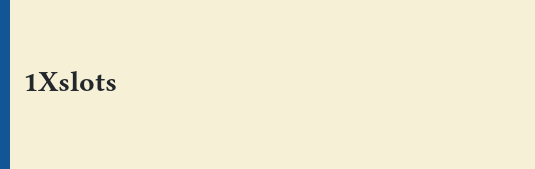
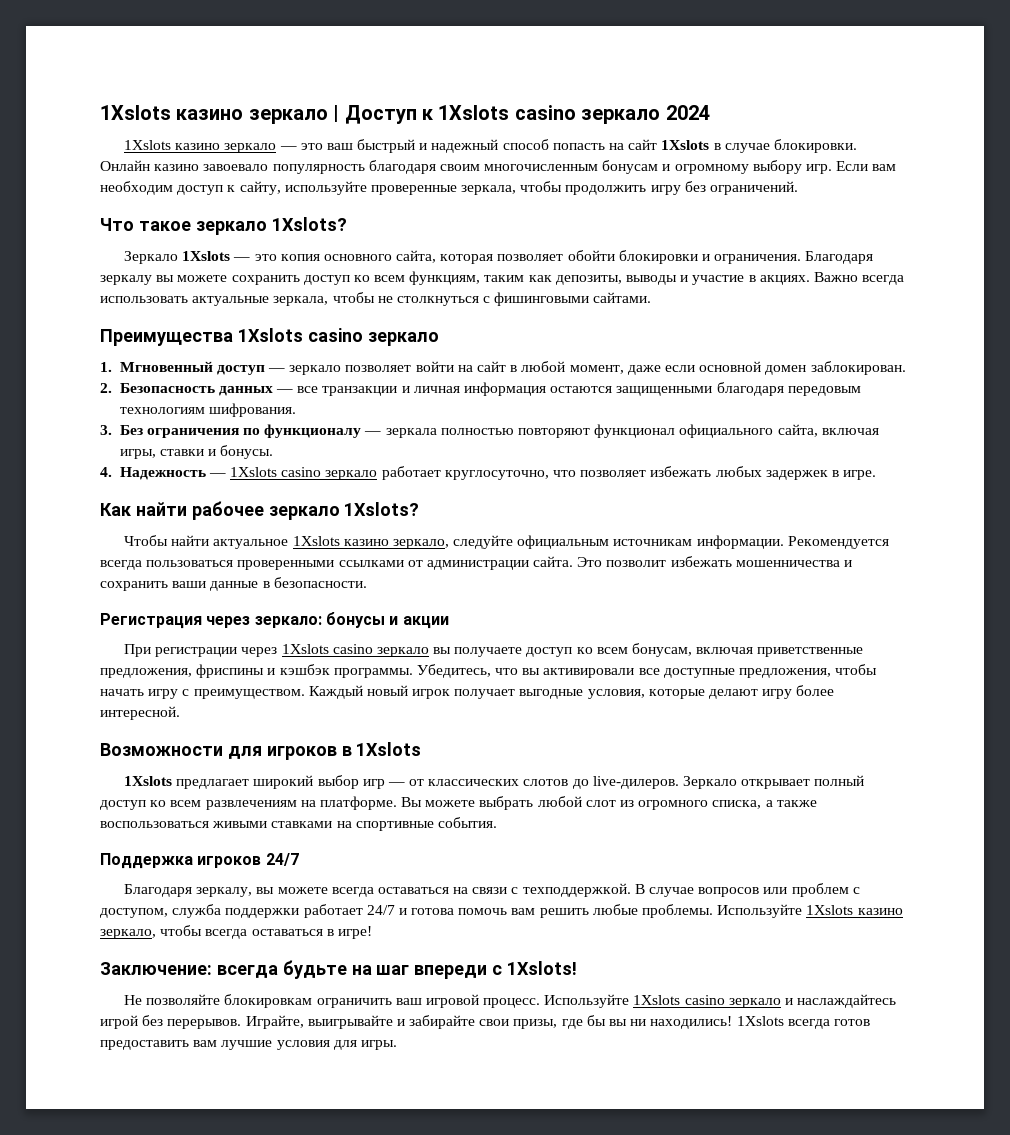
- 1Xslots
+ 1Xslots казино зеркало | Доступ к 1Xslots casino зеркало 2024
+ 1Xslots казино зеркало — это ваш быстрый и надежный способ попасть на сайт 1Xslots в случае блокировки. Онлайн казино завоевало популярность благодаря своим многочисленным бонусам и огромному выбору игр. Если вам необходим доступ к сайту, используйте проверенные зеркала, чтобы продолжить игру без ограничений.
+ Что такое зеркало 1Xslots?
+ Зеркало 1Xslots — это копия основного сайта, которая позволяет обойти блокировки и ограничения. Благодаря зеркалу вы можете сохранить доступ ко всем функциям, таким как депозиты, выводы и участие в акциях. Важно всегда использовать актуальные зеркала, чтобы не столкнуться с фишинговыми сайтами.
+ Преимущества 1Xslots casino зеркало
+ 1. Мгновенный доступ — зеркало позволяет войти на сайт в любой момент, даже если основной домен заблокирован.
+ 2. Безопасность данных — все транзакции и личная информация остаются защищенными благодаря передовым технологиям шифрования.
+ 3. Без ограничения по функционалу — зеркала полностью повторяют функционал официального сайта, включая игры, ставки и бонусы.
+ 4. Надежность — 1Xslots casino зеркало работает круглосуточно, что позволяет избежать любых задержек в игре.
+ Как найти рабочее зеркало 1Xslots?
+ Чтобы найти актуальное 1Xslots казино зеркало, следуйте официальным источникам информации. Рекомендуется всегда пользоваться проверенными ссылками от администрации сайта. Это позволит избежать мошенничества и сохранить ваши данные в безопасности.
+ Регистрация через зеркало: бонусы и акции
+ При регистрации через 1Xslots casino зеркало вы получаете доступ ко всем бонусам, включая приветственные предложения, фриспины и кэшбэк программы. Убедитесь, что вы активировали все доступные предложения, чтобы начать игру с преимуществом. Каждый новый игрок получает выгодные условия, которые делают игру более интересной.
+ Возможности для игроков в 1Xslots
+ 1Xslots предлагает широкий выбор игр — от классических слотов до live-дилеров. Зеркало открывает полный доступ ко всем развлечениям на платформе. Вы можете выбрать любой слот из огромного списка, а также воспользоваться живыми ставками на спортивные события.
+ Поддержка игроков 24/7
+ Благодаря зеркалу, вы можете всегда оставаться на связи с техподдержкой. В случае вопросов или проблем с доступом, служба поддержки работает 24/7 и готова помочь вам решить любые проблемы. Используйте 1Xslots казино зеркало, чтобы всегда оставаться в игре!
+ Заключение: всегда будьте на шаг впереди с 1Xslots!
+ Не позволяйте блокировкам ограничить ваш игровой процесс. Используйте 1Xslots casino зеркало и наслаждайтесь игрой без перерывов. Играйте, выигрывайте и забирайте свои призы, где бы вы ни находились! 1Xslots всегда готов предоставить вам лучшие условия для игры.

